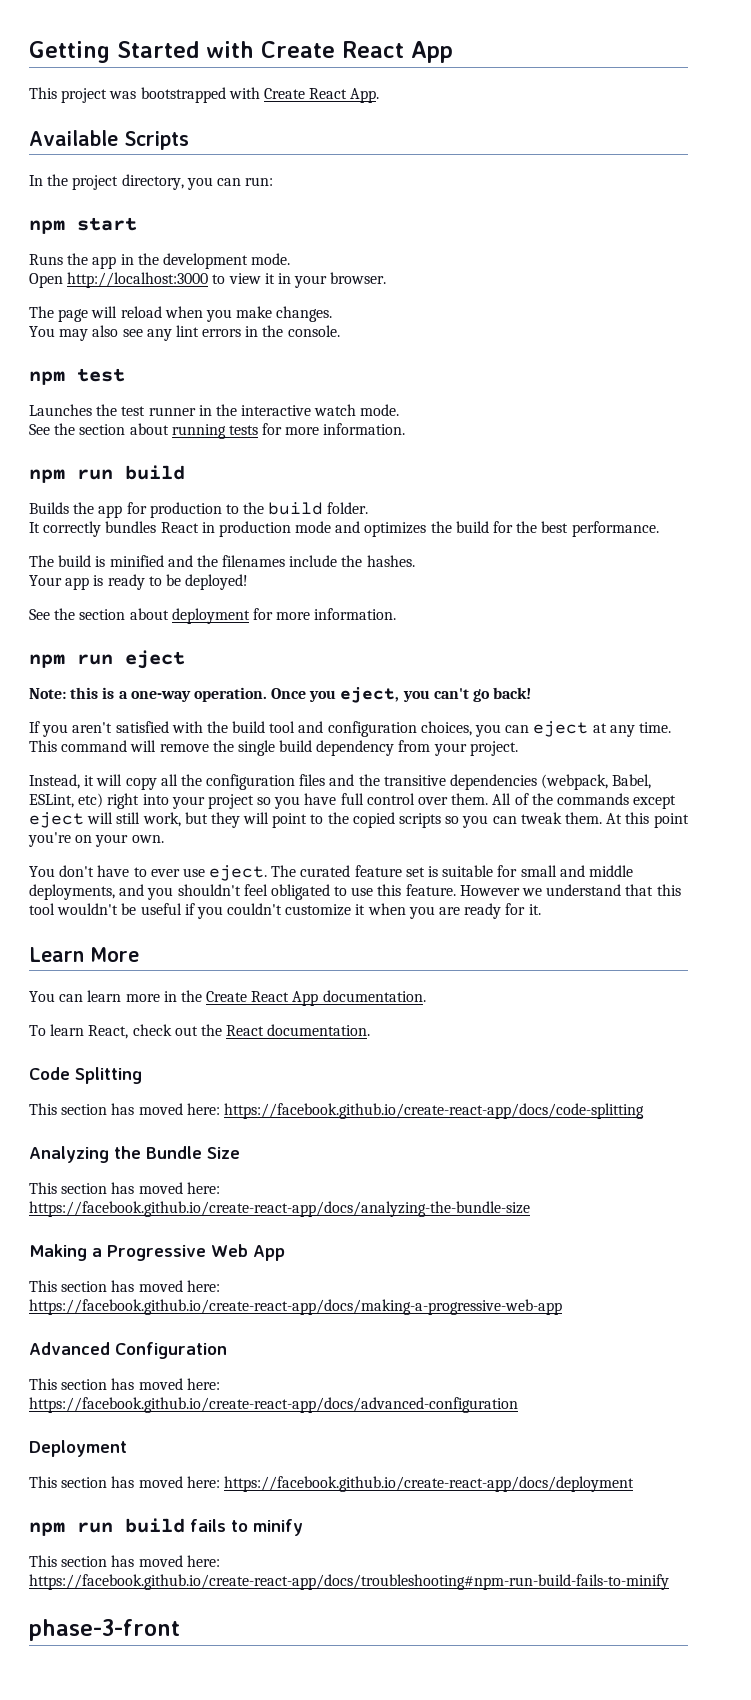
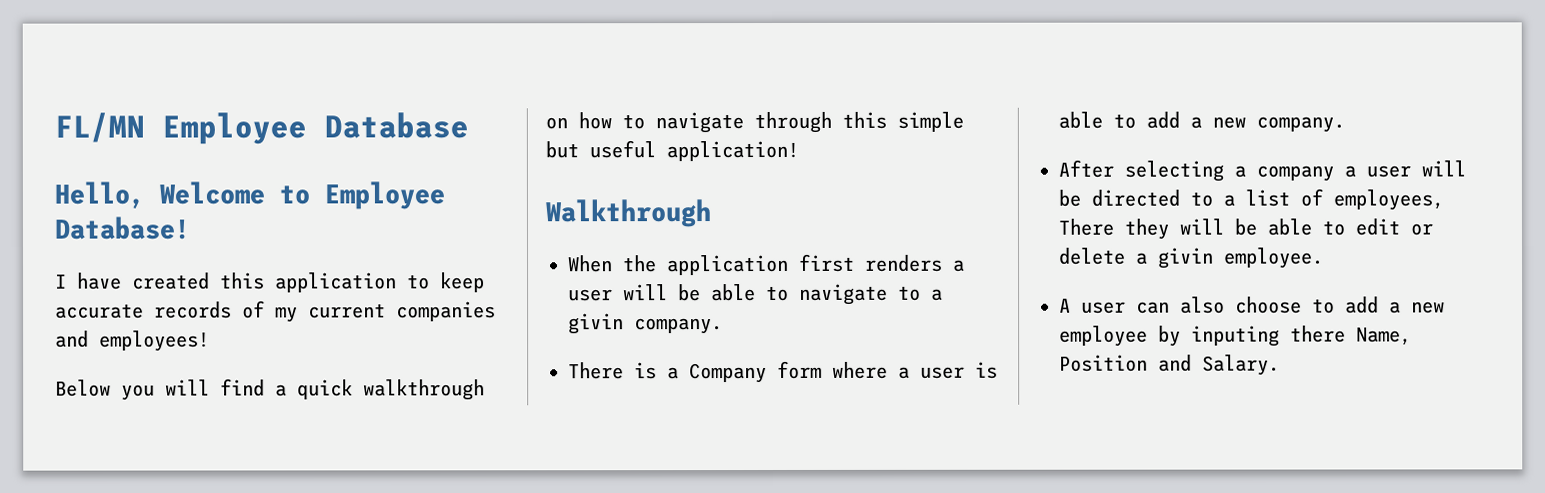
- Getting Started with Create React App
- This project was bootstrapped with Create React App.
- Available Scripts
- In the project directory, you can run:
- npm start
- Runs the app in the development mode.
- Open http://localhost:3000 to view it in your browser.
- The page will reload when you make changes.
- You may also see any lint errors in the console.
- npm test
- Launches the test runner in the interactive watch mode.
- See the section about running tests for more information.
- npm run build
- Builds the app for production to the build folder.
- It correctly bundles React in production mode and optimizes the build for the best performance.
- The build is minified and the filenames include the hashes.
- Your app is ready to be deployed!
- See the section about deployment for more information.
- npm run eject
- Note: this is a one-way operation. Once you eject, you can't go back!
- If you aren't satisfied with the build tool and configuration choices, you can eject at any time. This command will remove the single build dependency from your project.
- Instead, it will copy all the configuration files and the transitive dependencies (webpack, Babel, ESLint, etc) right into your project so you have full control over them. All of the commands except eject will still work, but they will point to the copied scripts so you can tweak them. At this point you're on your own.
- You don't have to ever use eject. The curated feature set is suitable for small and middle deployments, and you shouldn't feel obligated to use this feature. However we understand that this tool wouldn't be useful if you couldn't customize it when you are ready for it.
- Learn More
- You can learn more in the Create React App documentation.
- To learn React, check out the React documentation.
- Code Splitting
- This section has moved here: https://facebook.github.io/create-react-app/docs/code-splitting
- Analyzing the Bundle Size
- This section has moved here: https://facebook.github.io/create-react-app/docs/analyzing-the-bundle-size
- Making a Progressive Web App
- This section has moved here: https://facebook.github.io/create-react-app/docs/making-a-progressive-web-app
- Advanced Configuration
- This section has moved here: https://facebook.github.io/create-react-app/docs/advanced-configuration
- Deployment
- This section has moved here: https://facebook.github.io/create-react-app/docs/deployment
- npm run build fails to minify
- This section has moved here: https://facebook.github.io/create-react-app/docs/troubleshooting#npm-run-build-fails-to-minify
- phase-3-front
+ FL/MN Employee Database
+ Hello, Welcome to Employee Database!
+ I have created this application to keep accurate records of my current companies and employees!
+ Below you will find a quick walkthrough on how to navigate through this simple but useful application!
+ Walkthrough
+ When the application first renders a user will be able to navigate to a givin company.
+ There is a Company form where a user is able to add a new company.
+ After selecting a company a user will be directed to a list of employees, There they will be able to edit or delete a givin employee.
+ A user can also choose to add a new employee by inputing there Name, Position and Salary.

